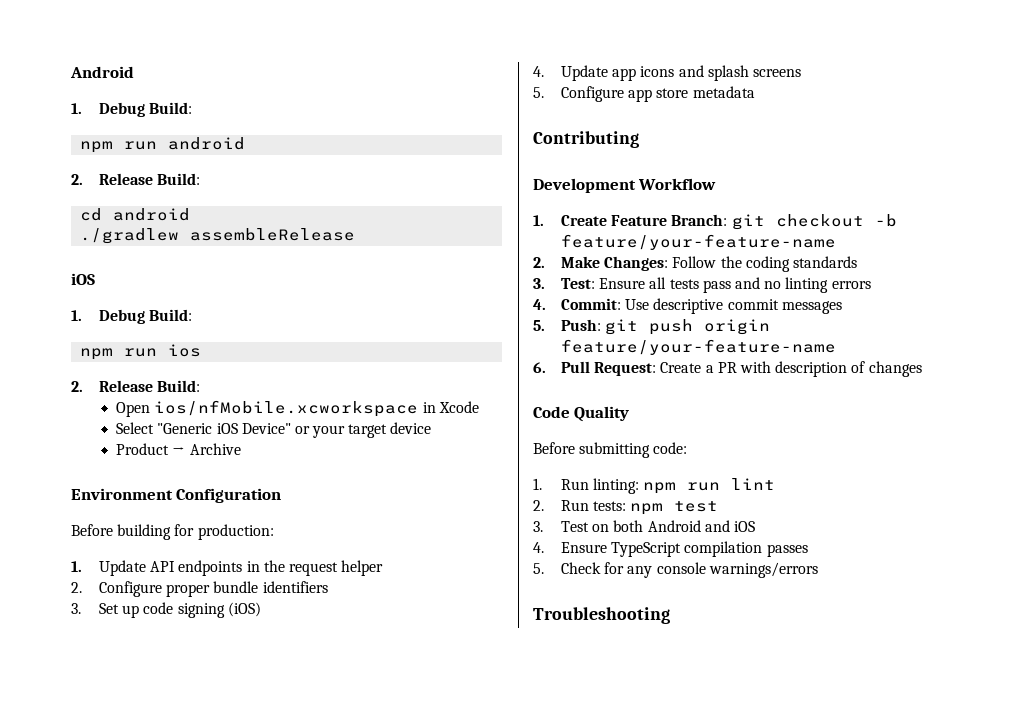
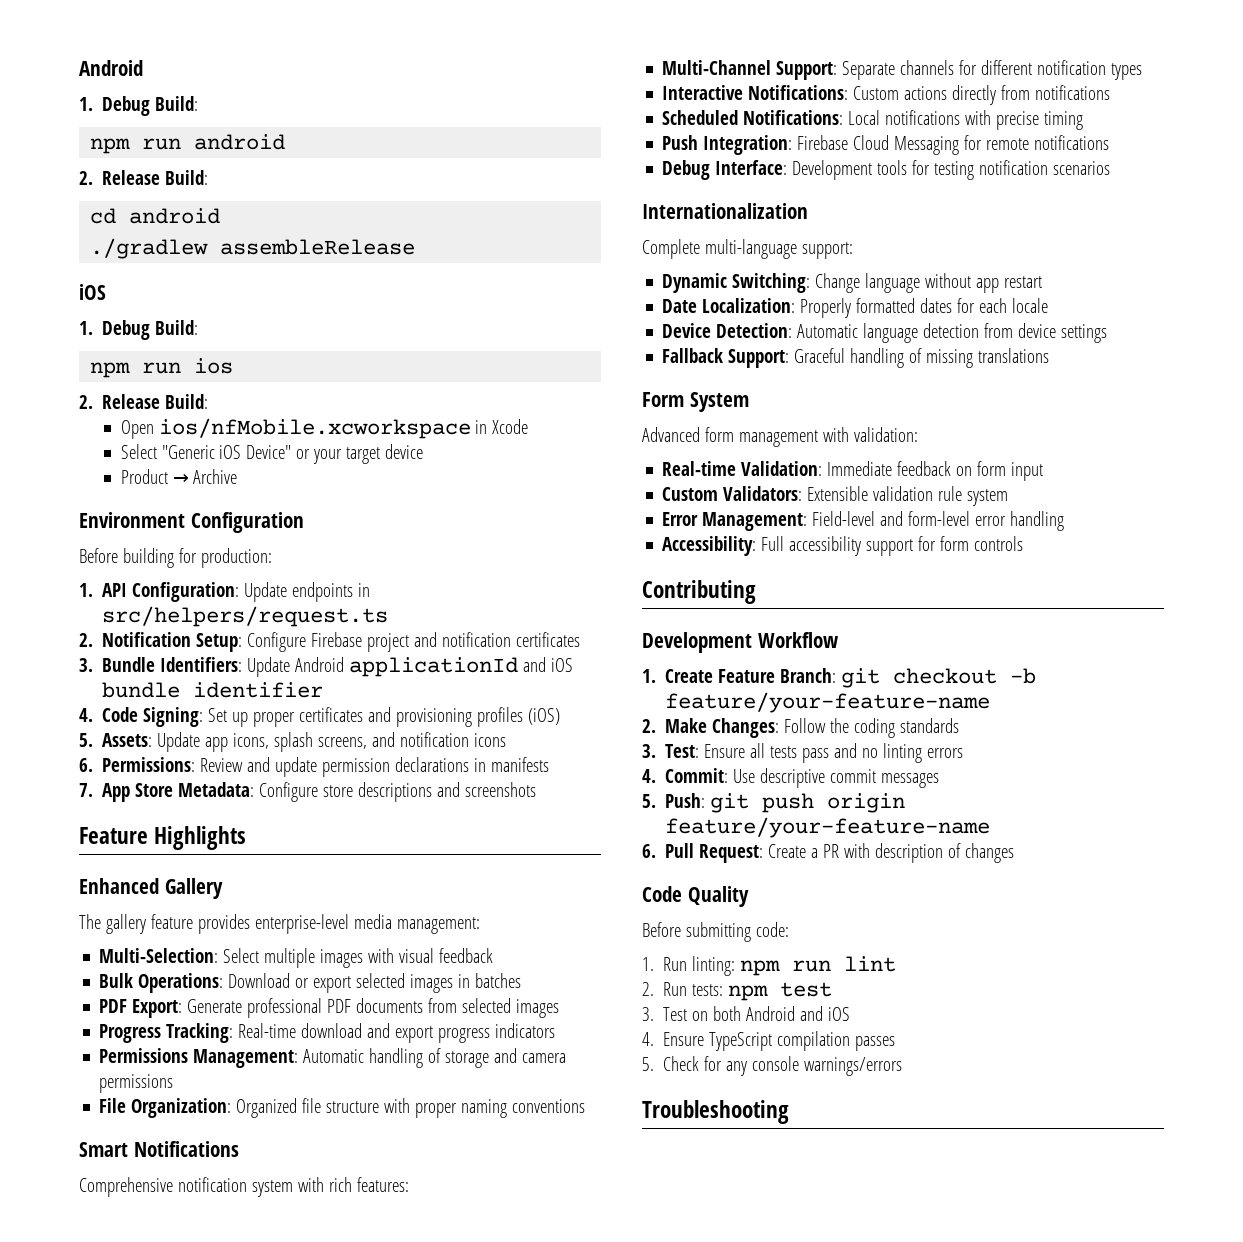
- 1. Update API endpoints in the request helper
- 2. Configure proper bundle identifiers
- 3. Set up code signing (iOS)
- 4. Update app icons and splash screens
- 5. Configure app store metadata
+ 1. API Configuration: Update endpoints in src/helpers/request.ts
+ 2. Notification Setup: Configure Firebase project and notification certificates
+ 3. Bundle Identifiers: Update Android applicationId and iOS bundle identifier
+ 4. Code Signing: Set up proper certificates and provisioning profiles (iOS)
+ 5. Assets: Update app icons, splash screens, and notification icons
+ 6. Permissions: Review and update permission declarations in manifests
+ 7. App Store Metadata: Configure store descriptions and screenshots
+ Feature Highlights
+ Enhanced Gallery
+ The gallery feature provides enterprise-level media management:
+ Multi-Selection: Select multiple images with visual feedback
+ Bulk Operations: Download or export selected images in batches
+ PDF Export: Generate professional PDF documents from selected images
+ Progress Tracking: Real-time download and export progress indicators
+ Permissions Management: Automatic handling of storage and camera permissions
+ File Organization: Organized file structure with proper naming conventions
+ Smart Notifications
+ Comprehensive notification system with rich features:
+ Multi-Channel Support: Separate channels for different notification types
+ Interactive Notifications: Custom actions directly from notifications
+ Scheduled Notifications: Local notifications with precise timing
+ Push Integration: Firebase Cloud Messaging for remote notifications
+ Debug Interface: Development tools for testing notification scenarios
+ Internationalization
+ Complete multi-language support:
+ Dynamic Switching: Change language without app restart
+ Date Localization: Properly formatted dates for each locale
+ Device Detection: Automatic language detection from device settings
+ Fallback Support: Graceful handling of missing translations
+ Form System
+ Advanced form management with validation:
+ Real-time Validation: Immediate feedback on form input
+ Custom Validators: Extensible validation rule system
+ Error Management: Field-level and form-level error handling
+ Accessibility: Full accessibility support for form controls

